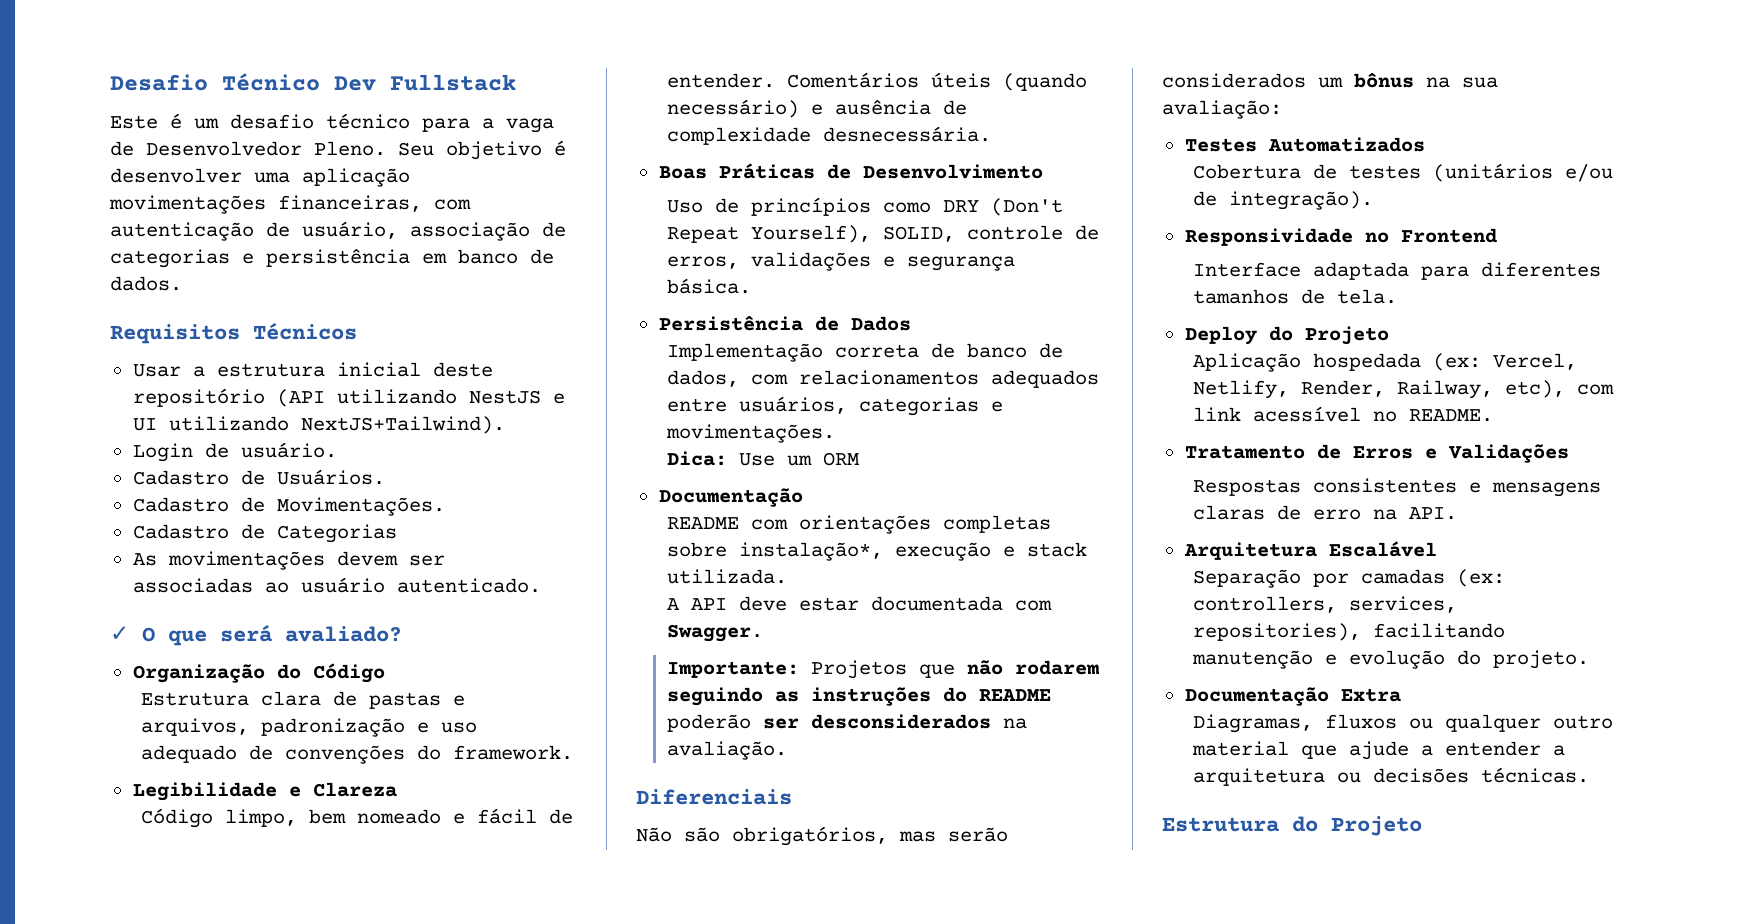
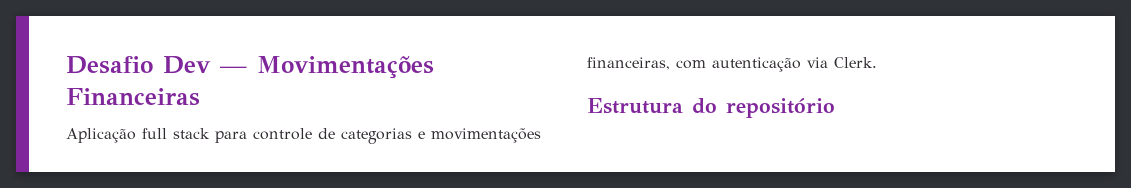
- Desafio Técnico Dev Fullstack
- Este é um desafio técnico para a vaga de Desenvolvedor Pleno. Seu objetivo é desenvolver uma aplicação movimentações financeiras, com autenticação de usuário, associação de categorias e persistência em banco de dados.
- Requisitos Técnicos
- Usar a estrutura inicial deste repositório (API utilizando NestJS e UI utilizando NextJS+Tailwind).
- Login de usuário.
- Cadastro de Usuários.
- Cadastro de Movimentações.
- Cadastro de Categorias
- As movimentações devem ser associadas ao usuário autenticado.
- ✓ O que será avaliado?
- Organização do Código
- Estrutura clara de pastas e arquivos, padronização e uso adequado de convenções do framework.
- Legibilidade e Clareza
- Código limpo, bem nomeado e fácil de entender. Comentários úteis (quando necessário) e ausência de complexidade desnecessária.
- Boas Práticas de Desenvolvimento
- Uso de princípios como DRY (Don't Repeat Yourself), SOLID, controle de erros, validações e segurança básica.
- Persistência de Dados
- Implementação correta de banco de dados, com relacionamentos adequados entre usuários, categorias e movimentações.
- Dica: Use um ORM
- Documentação
- README com orientações completas sobre instalação*, execução e stack utilizada.
- A API deve estar documentada com Swagger.
- Importante: Projetos que não rodarem seguindo as instruções do README poderão ser desconsiderados na avaliação.
- Diferenciais
- Não são obrigatórios, mas serão considerados um bônus na sua avaliação:
- Testes Automatizados
- Cobertura de testes (unitários e/ou de integração).
- Responsividade no Frontend
- Interface adaptada para diferentes tamanhos de tela.
- Deploy do Projeto
- Aplicação hospedada (ex: Vercel, Netlify, Render, Railway, etc), com link acessível no README.
- Tratamento de Erros e Validações
- Respostas consistentes e mensagens claras de erro na API.
- Arquitetura Escalável
- Separação por camadas (ex: controllers, services, repositories), facilitando manutenção e evolução do projeto.
- Documentação Extra
- Diagramas, fluxos ou qualquer outro material que ajude a entender a arquitetura ou decisões técnicas.
+ Desafio Dev — Movimentações Financeiras
+ Aplicação full stack para controle de categorias e movimentações financeiras, com autenticação via Clerk.
- Estrutura do Projeto
+ Estrutura do repositório

